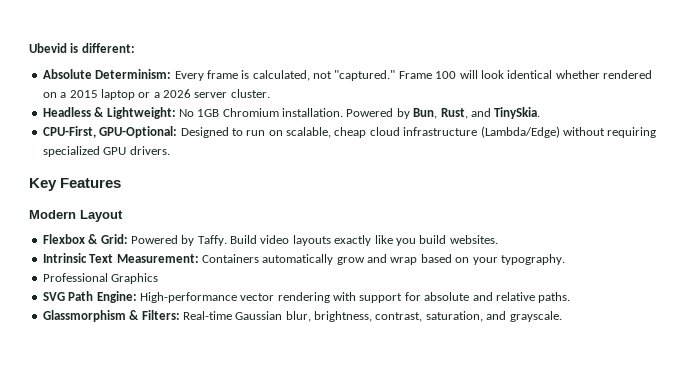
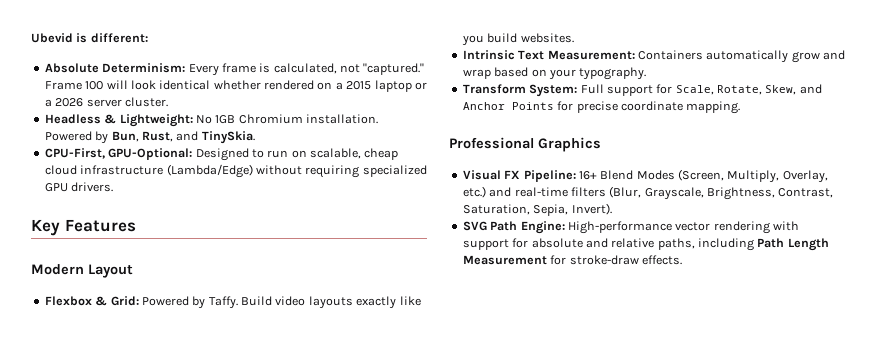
+ Transform System: Full support for Scale, Rotate, Skew, and Anchor Points for precise coordinate mapping.
  Professional Graphics
+ Visual FX Pipeline: 16+ Blend Modes (Screen, Multiply, Overlay, etc.) and real-time filters (Blur, Grayscale, Brightness, Contrast, Saturation, Sepia, Invert).
- SVG Path Engine: High-performance vector rendering with support for absolute and relative paths.
- Glassmorphism & Filters: Real-time Gaussian blur, brightness, contrast, saturation, and grayscale.
+ SVG Path Engine: High-performance vector rendering with support for absolute and relative paths, including Path Length Measurement for stroke-draw effects.

